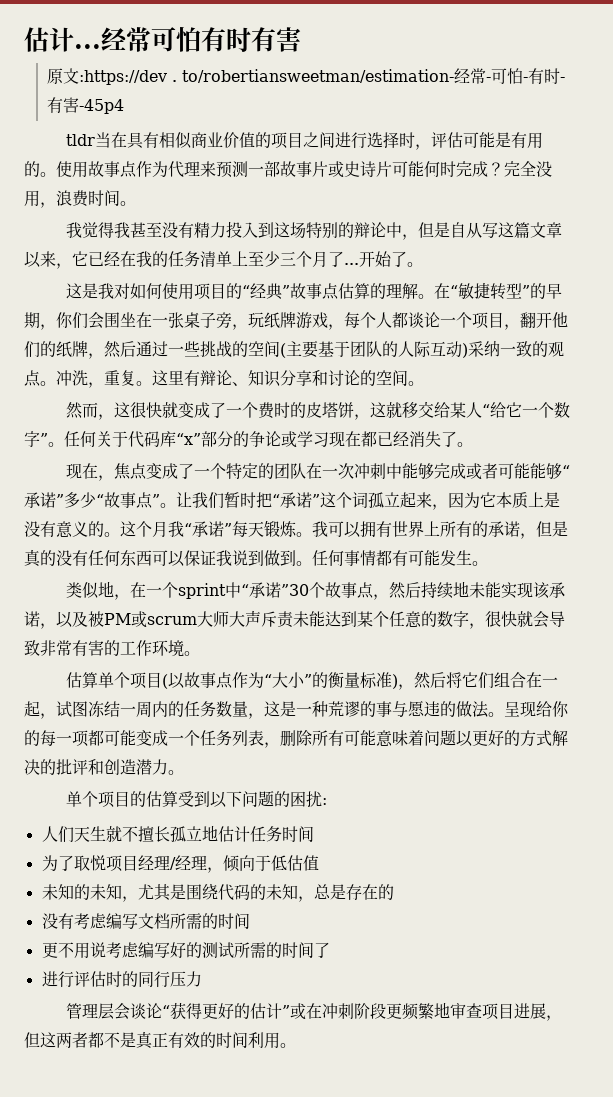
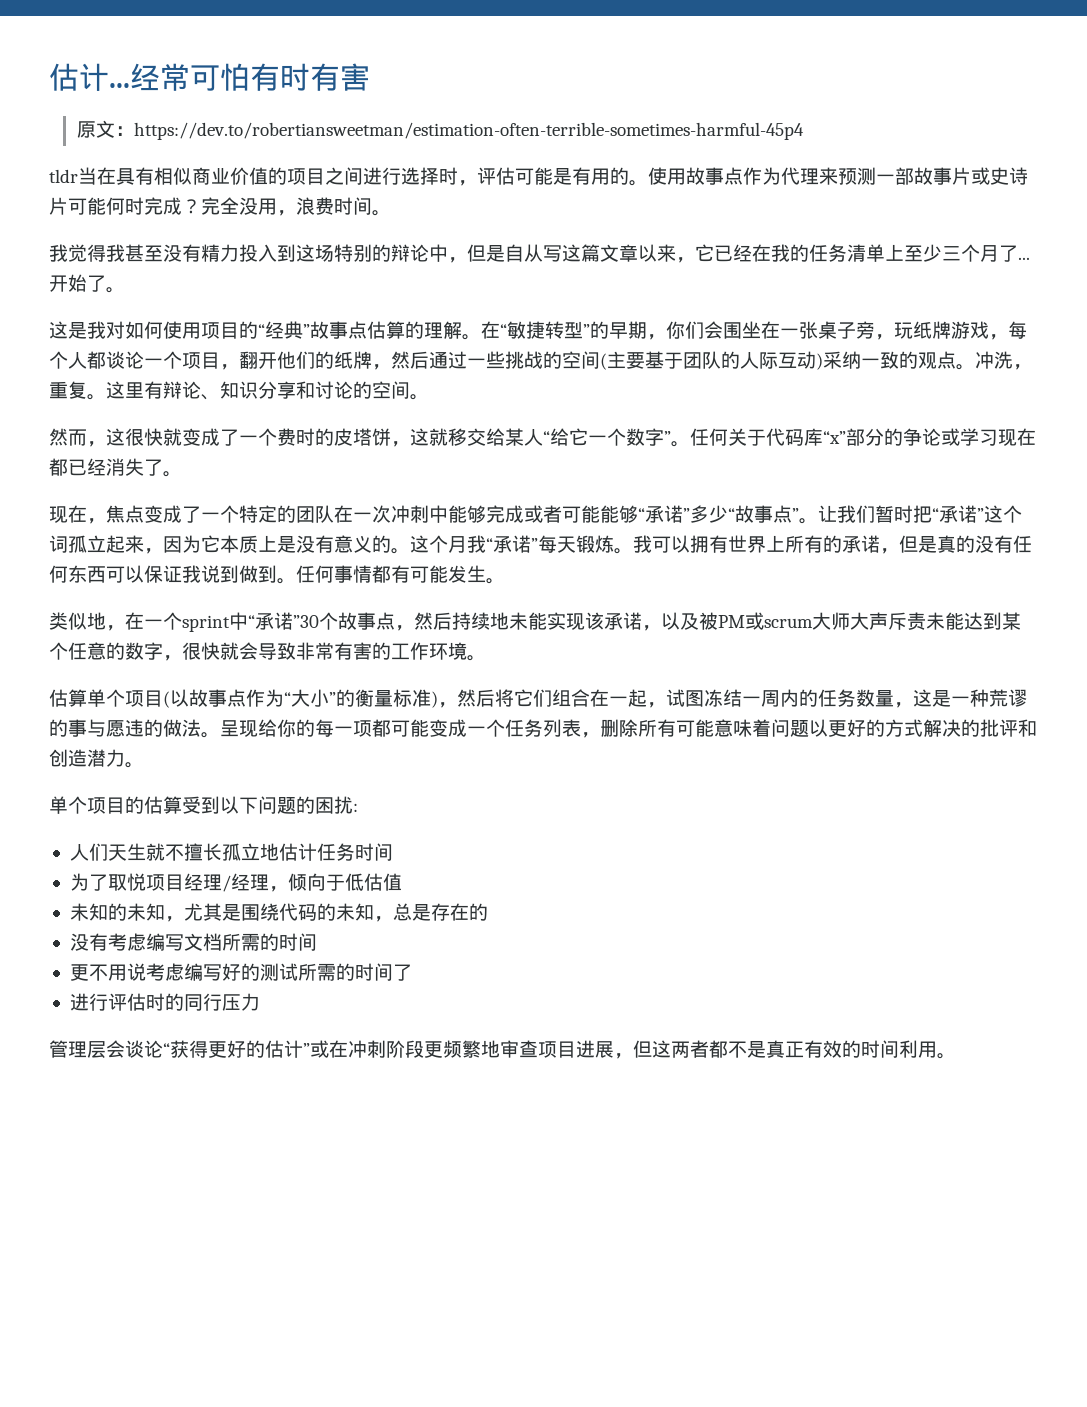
- 原文:https://dev . to/robertiansweetman/estimation-经常-可怕-有时-有害-45p4
+ 原文：https://dev.to/robertiansweetman/estimation-often-terrible-sometimes-harmful-45p4

